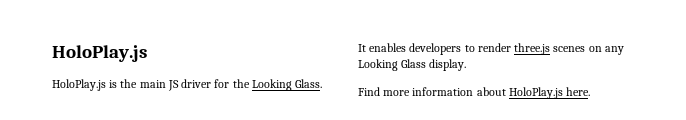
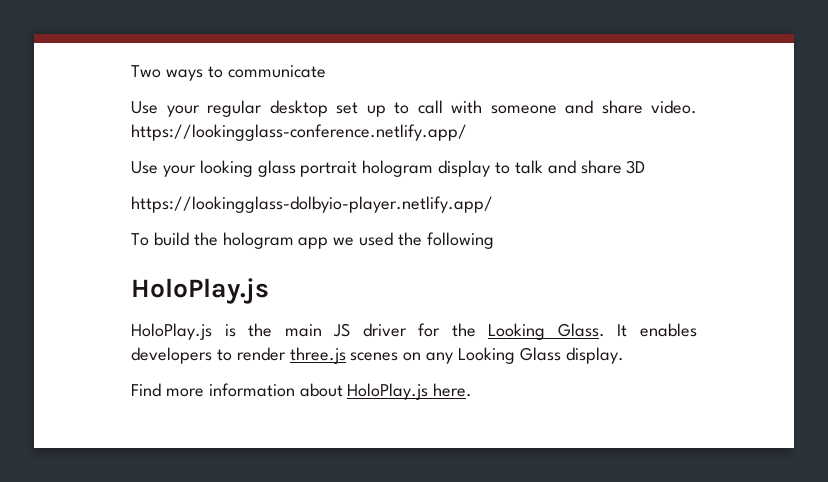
+ Two ways to communicate
+ Use your regular desktop set up to call with someone and share video. https://lookingglass-conference.netlify.app/
+ Use your looking glass portrait hologram display to talk and share 3D
+ https://lookingglass-dolbyio-player.netlify.app/
+ To build the hologram app we used the following

